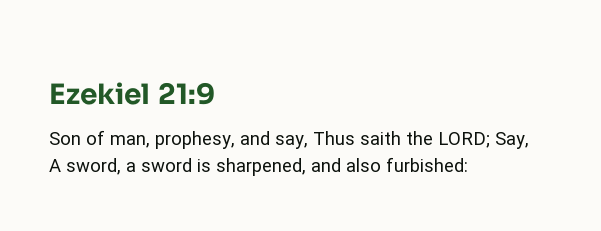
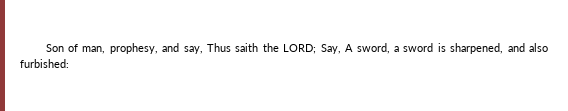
- Ezekiel 21:9

